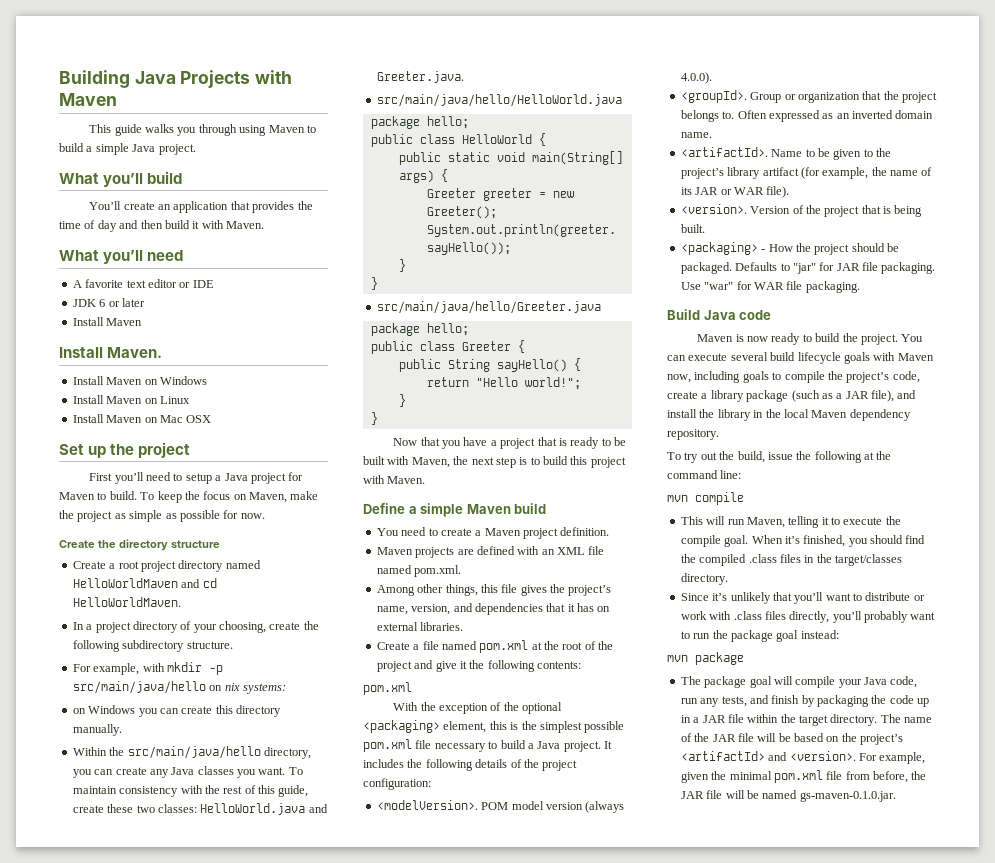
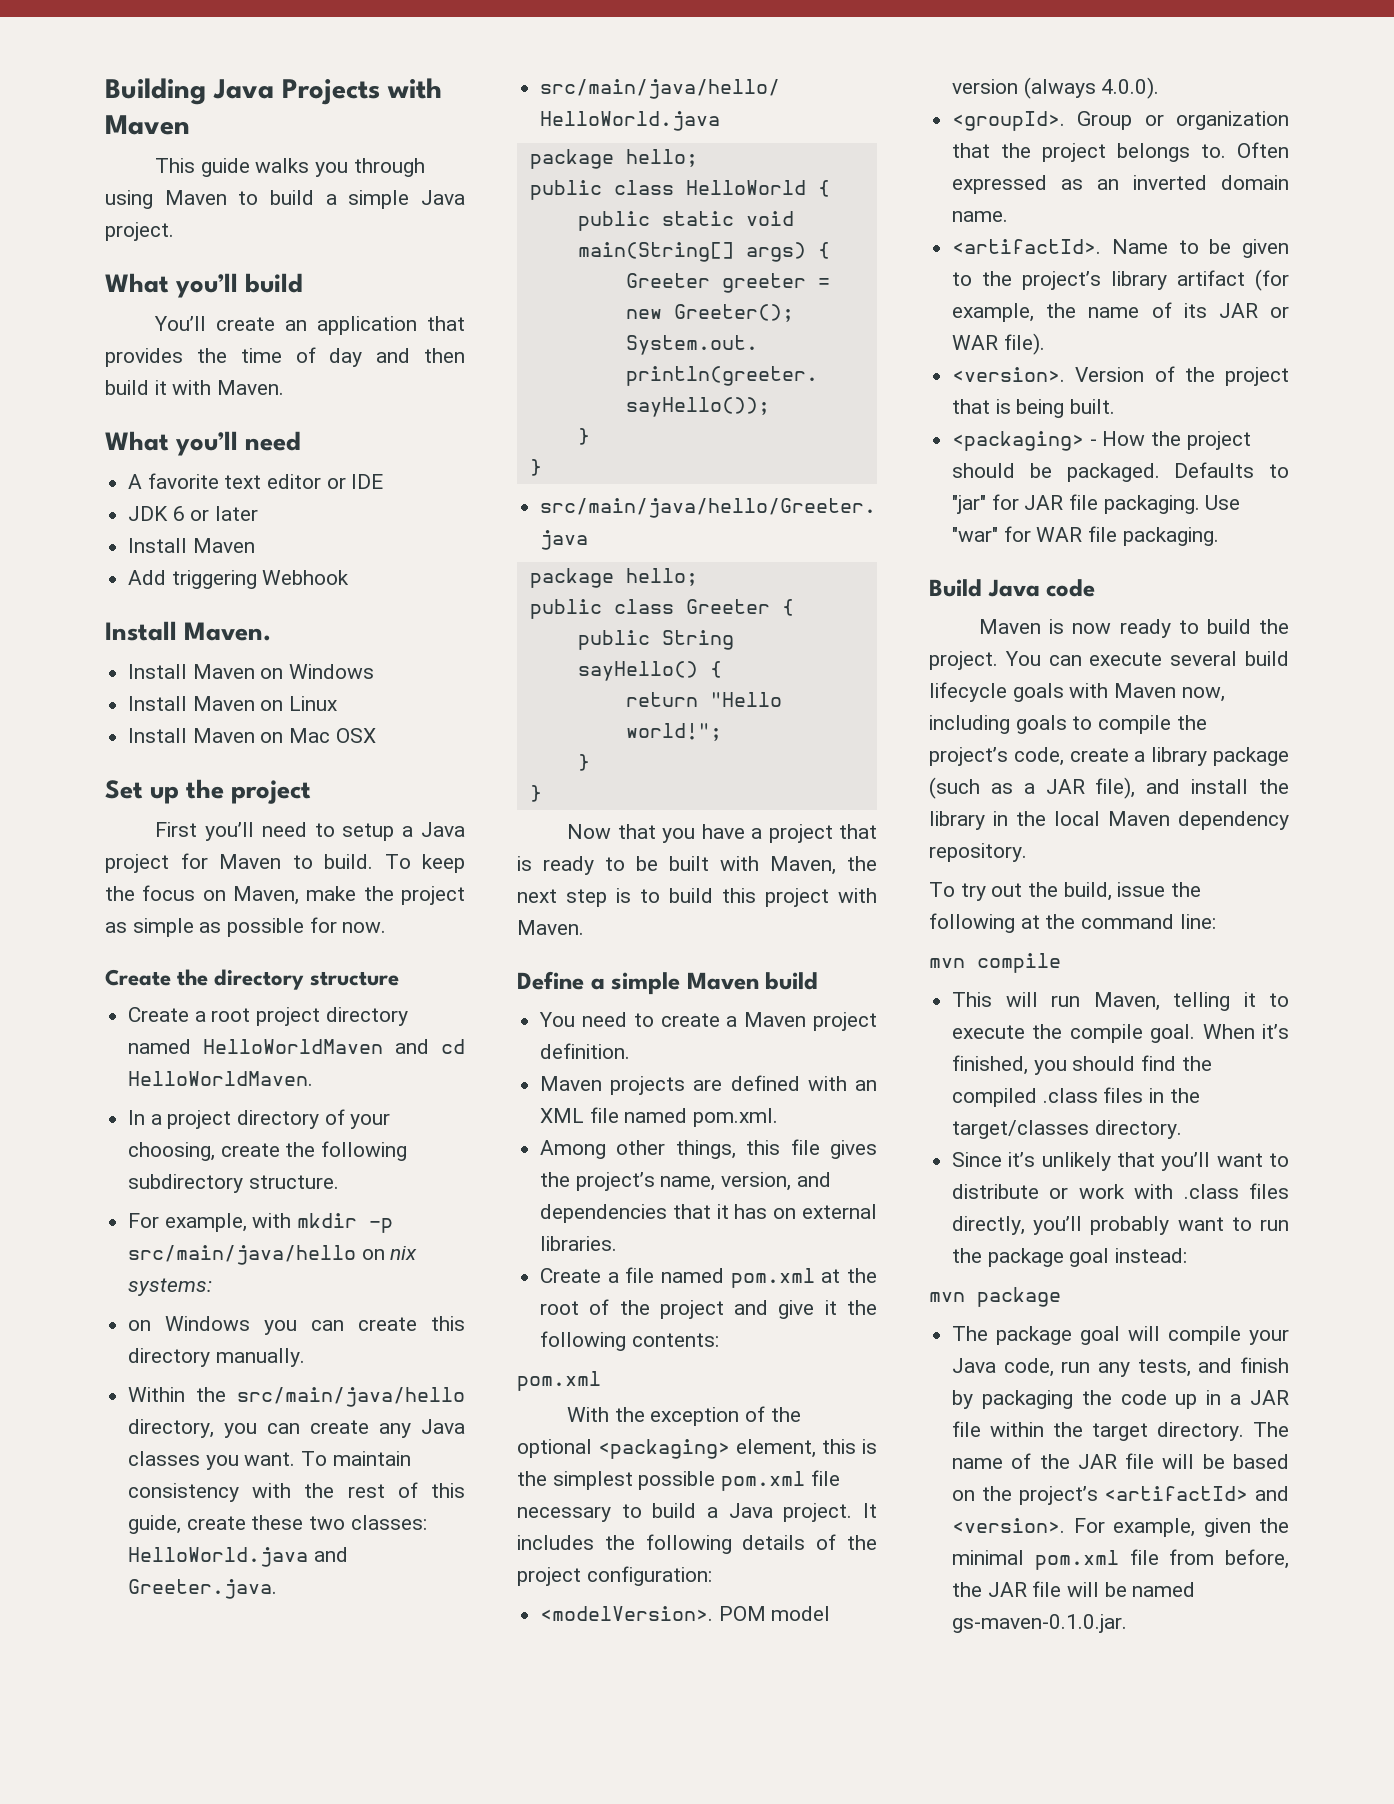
+ Add triggering Webhook

